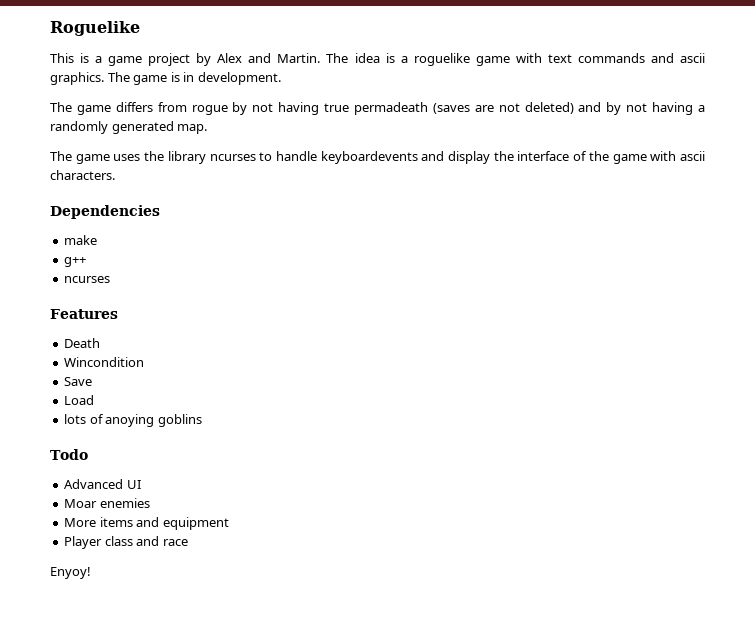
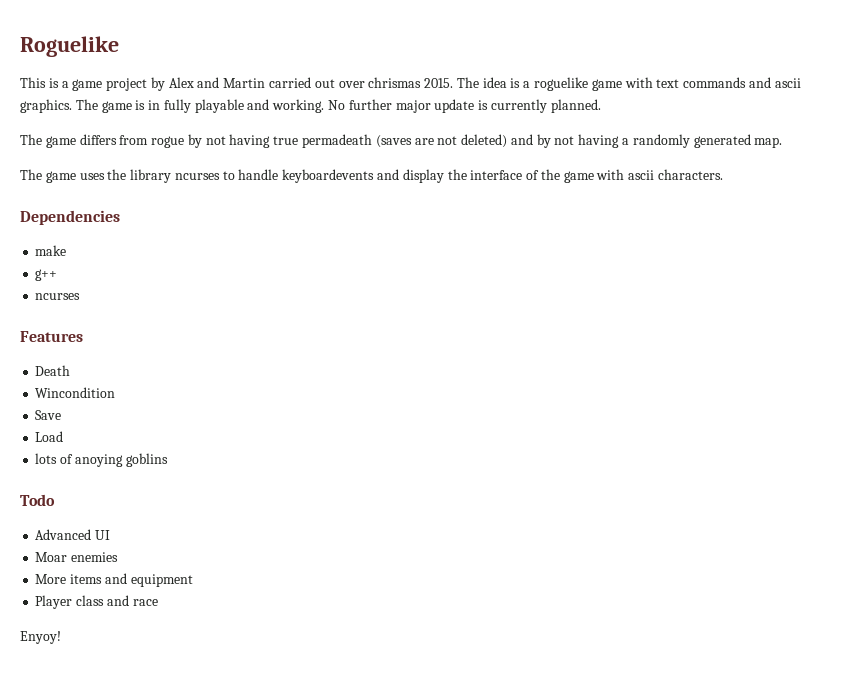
- This is a game project by Alex and Martin.
+ This is a game project by Alex and Martin carried out over chrismas 2015.
- The game is in development.
+ The game is in fully playable and working. No further major update is currently planned.

